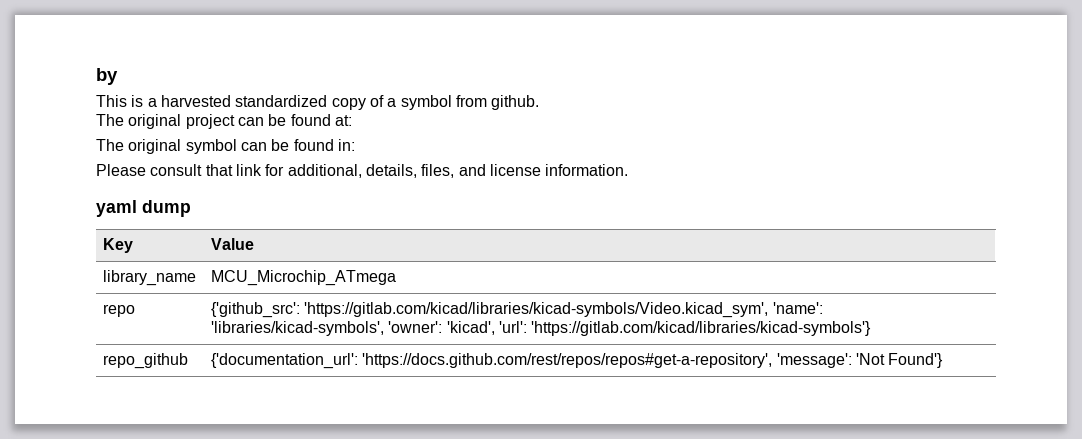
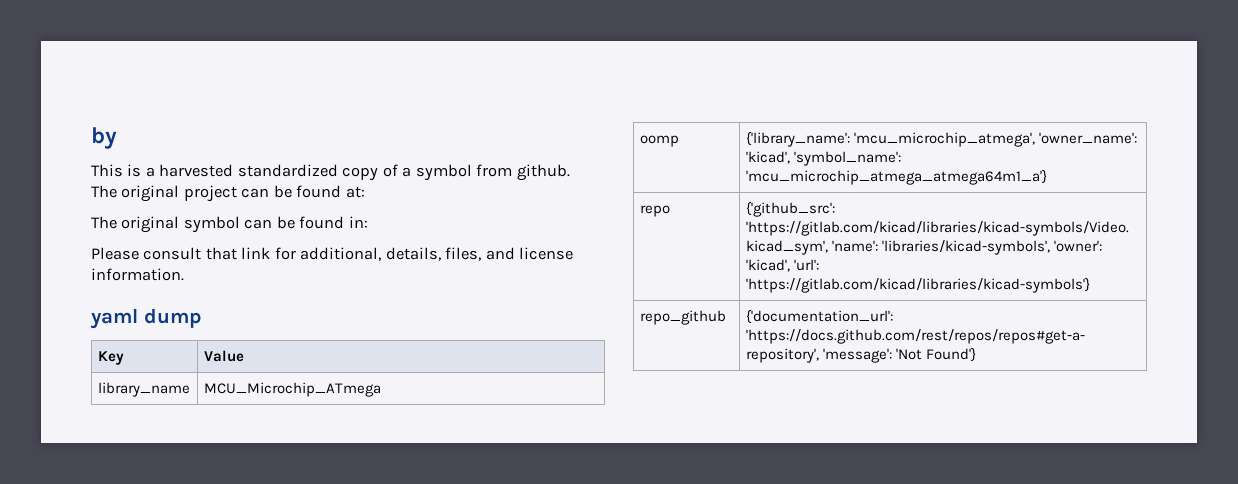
+ oomp | {'library_name': 'mcu_microchip_atmega', 'owner_name': 'kicad', 'symbol_name': 'mcu_microchip_atmega_atmega64m1_a'}

